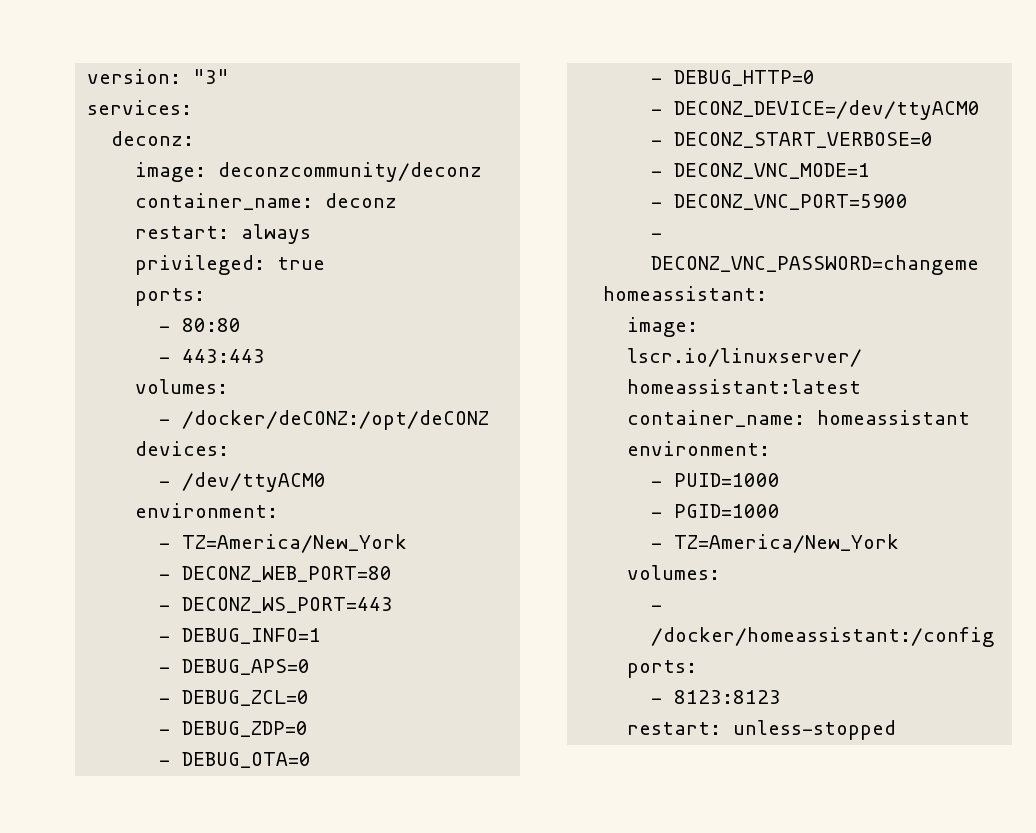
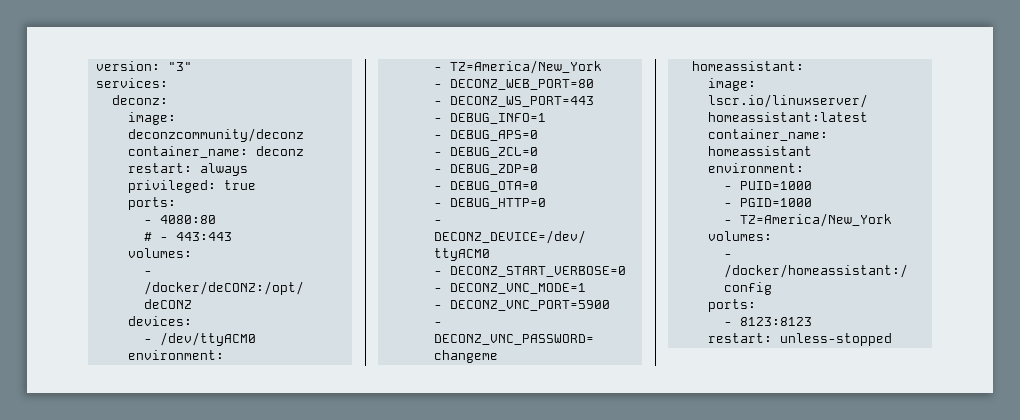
- - 80:80
- - 443:443
+ - 4080:80
+ # - 443:443

